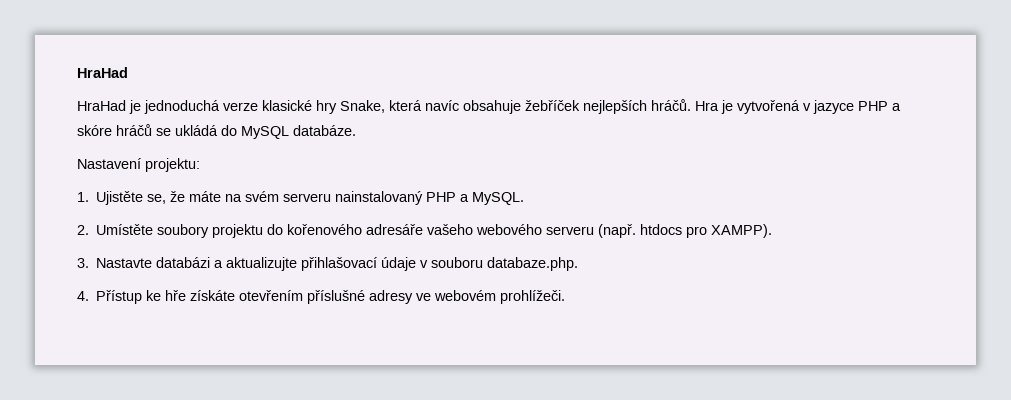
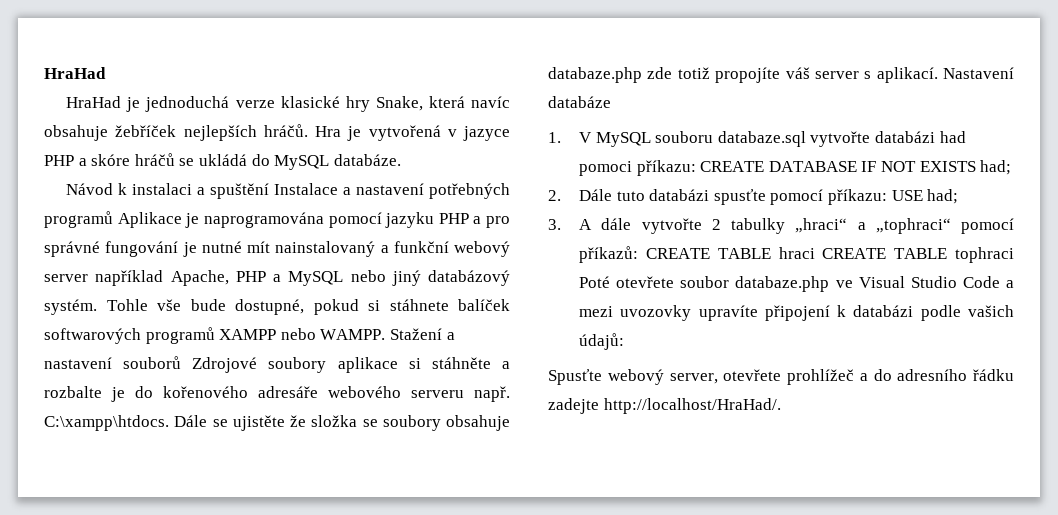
- Nastavení projektu:
- 1. Ujistěte se, že máte na svém serveru nainstalovaný PHP a MySQL.
- 2. Umístěte soubory projektu do kořenového adresáře vašeho webového serveru (např. htdocs pro XAMPP).
- 3. Nastavte databázi a aktualizujte přihlašovací údaje v souboru databaze.php.
- 4. Přístup ke hře získáte otevřením příslušné adresy ve webovém prohlížeči.
+ Návod k instalaci a spuštění Instalace a nastavení potřebných programů Aplikace je naprogramována pomocí jazyku PHP a pro správné fungování je nutné mít nainstalovaný a funkční webový server například Apache, PHP a MySQL nebo jiný databázový systém. Tohle vše bude dostupné, pokud si stáhnete balíček softwarových programů XAMPP nebo WAMPP. Stažení a nastavení souborů Zdrojové soubory aplikace si stáhněte a rozbalte je do kořenového adresáře webového serveru např. C:\xampp\htdocs. Dále se ujistěte že složka se soubory obsahuje databaze.php zde totiž propojíte váš server s aplikací. Nastavení databáze
+ 1. V MySQL souboru databaze.sql vytvořte databázi had pomoci příkazu: CREATE DATABASE IF NOT EXISTS had;
+ 2. Dále tuto databázi spusťte pomocí příkazu: USE had;
+ 3. A dále vytvořte 2 tabulky „hraci“ a „tophraci“ pomocí příkazů: CREATE TABLE hraci CREATE TABLE tophraci Poté otevřete soubor databaze.php ve Visual Studio Code a mezi uvozovky upravíte připojení k databázi podle vašich údajů:
+ Spusťte webový server, otevřete prohlížeč a do adresního řádku zadejte http://localhost/HraHad/.

